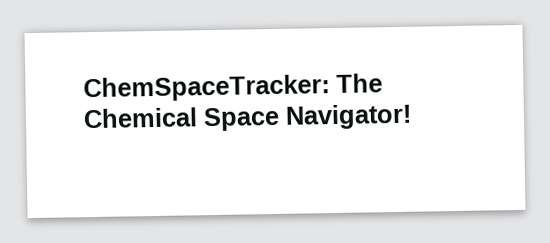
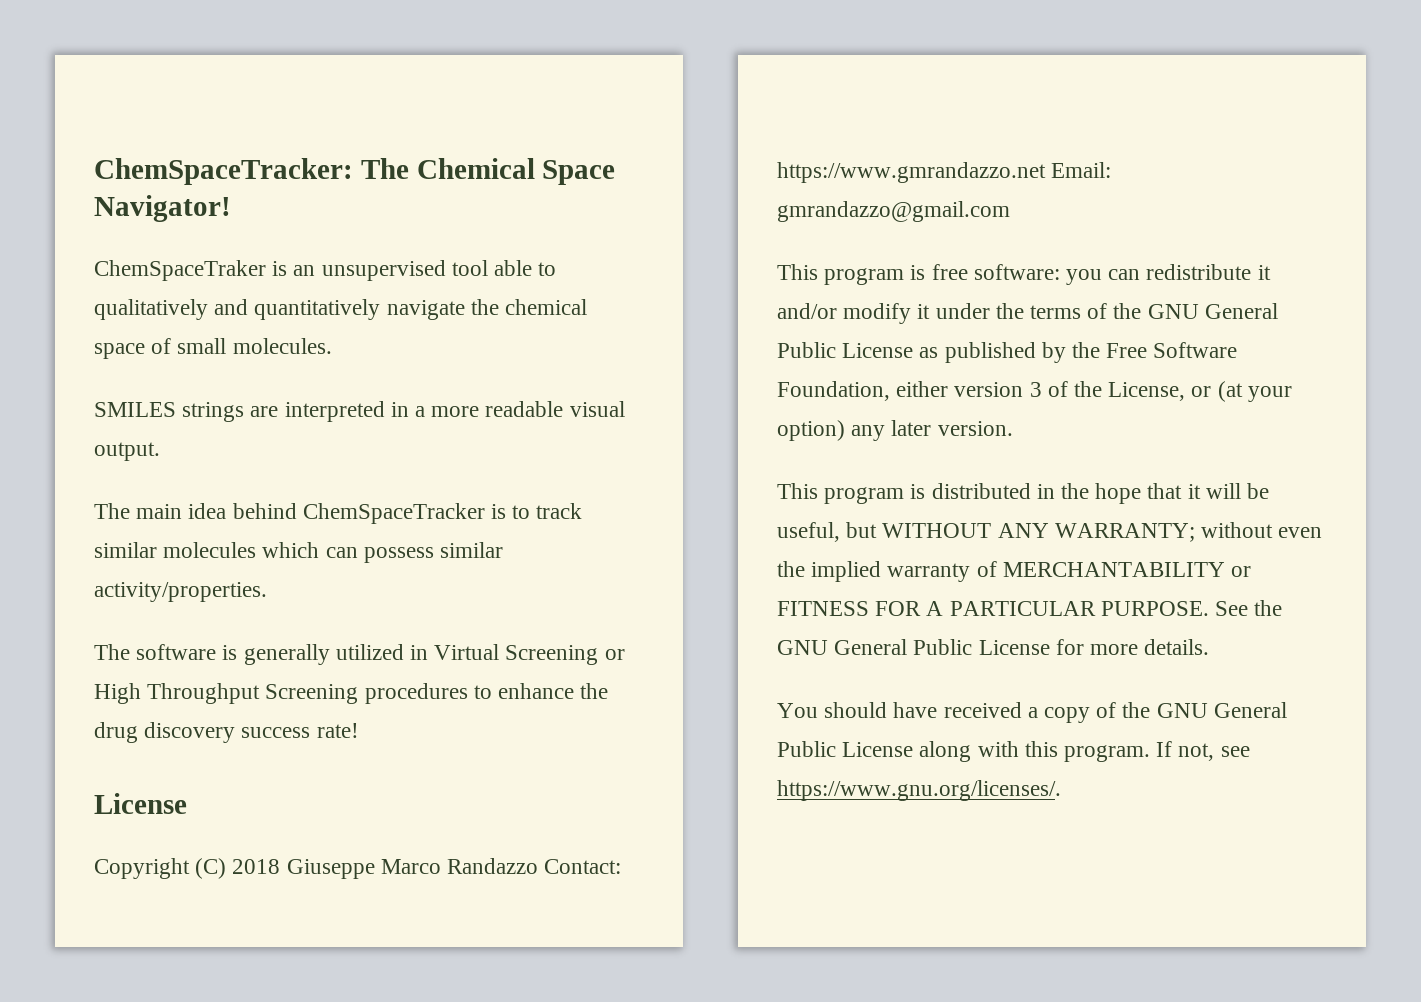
+ ChemSpaceTraker is an unsupervised tool able to qualitatively and quantitatively navigate the chemical space of small molecules.
+ SMILES strings are interpreted in a more readable visual output.
+ The main idea behind ChemSpaceTracker is to track similar molecules which can possess similar activity/properties.
+ The software is generally utilized in Virtual Screening or High Throughput Screening procedures to enhance the drug discovery success rate!
+ License
+ Copyright (C) 2018 Giuseppe Marco Randazzo Contact: https://www.gmrandazzo.net Email: gmrandazzo@gmail.com
+ This program is free software: you can redistribute it and/or modify it under the terms of the GNU General Public License as published by the Free Software Foundation, either version 3 of the License, or (at your option) any later version.
+ This program is distributed in the hope that it will be useful, but WITHOUT ANY WARRANTY; without even the implied warranty of MERCHANTABILITY or FITNESS FOR A PARTICULAR PURPOSE. See the GNU General Public License for more details.
+ You should have received a copy of the GNU General Public License along with this program. If not, see https://www.gnu.org/licenses/.

